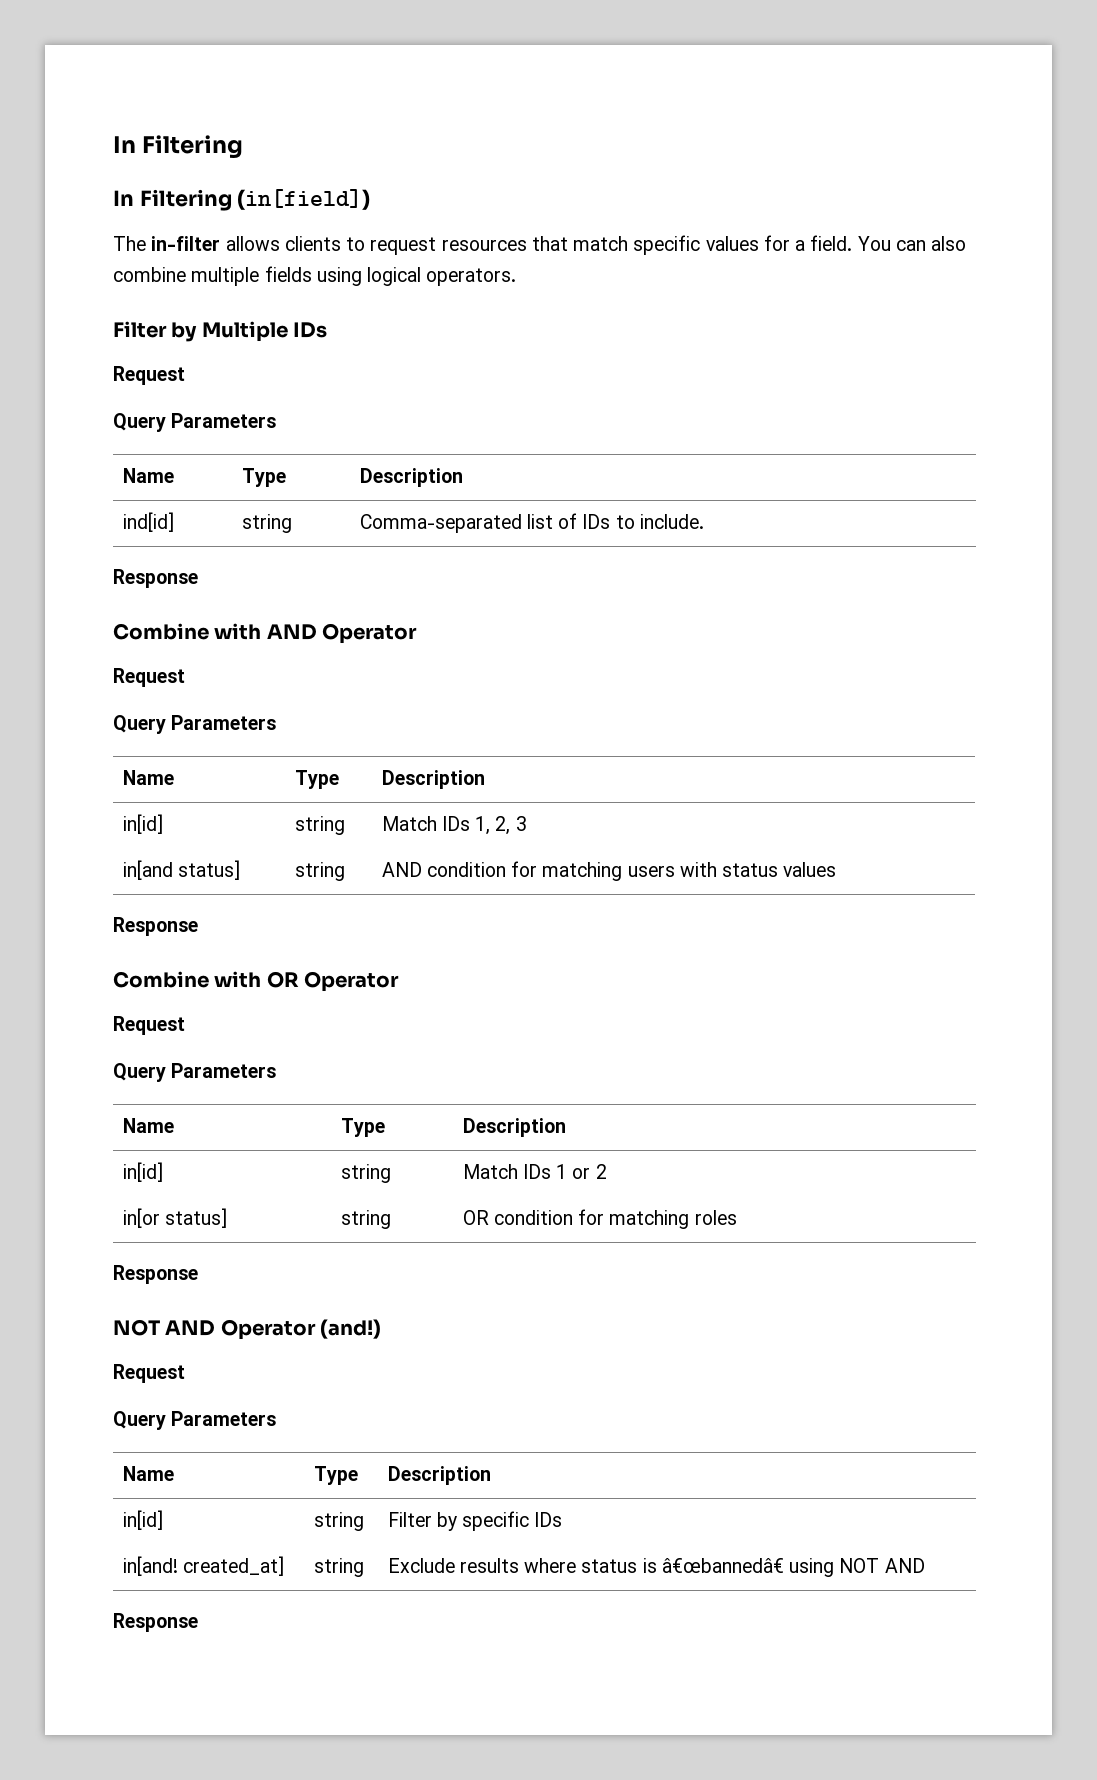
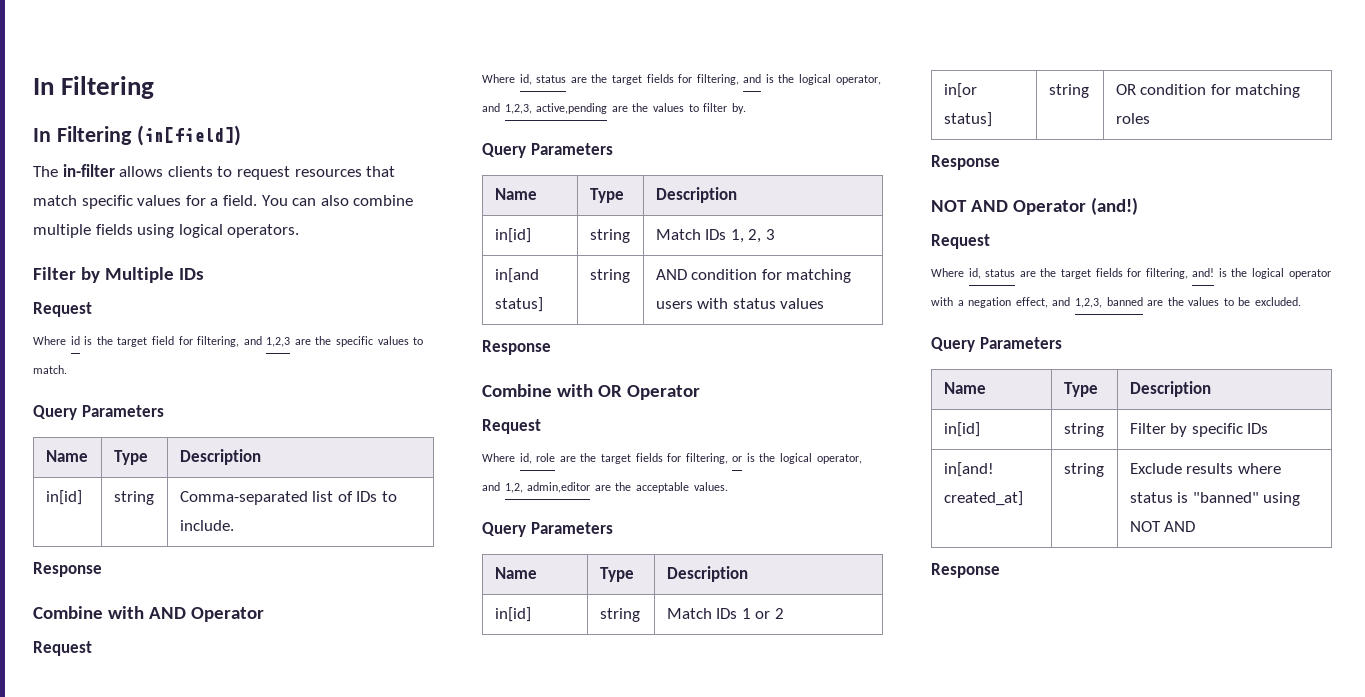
  Filter by Multiple IDs
  Request
+ Where id is the target field for filtering, and 1,2,3 are the specific values to match.
  Query Parameters
  Name | Type | Description
- ind[id] | string | Comma-separated list of IDs to include.
+ in[id] | string | Comma-separated list of IDs to include.
+ Where id, status are the target fields for filtering, and is the logical operator, and 1,2,3, active,pending are the values to filter by.
+ Where id, role are the target fields for filtering, or is the logical operator, and 1,2, admin,editor are the acceptable values.
+ Where id, status are the target fields for filtering, and! is the logical operator with a negation effect, and 1,2,3, banned are the values to be excluded.
- in[and! created_at] | string | Exclude results where status is â€œbannedâ€ using NOT AND
+ in[and! created_at] | string | Exclude results where status is "banned" using NOT AND

